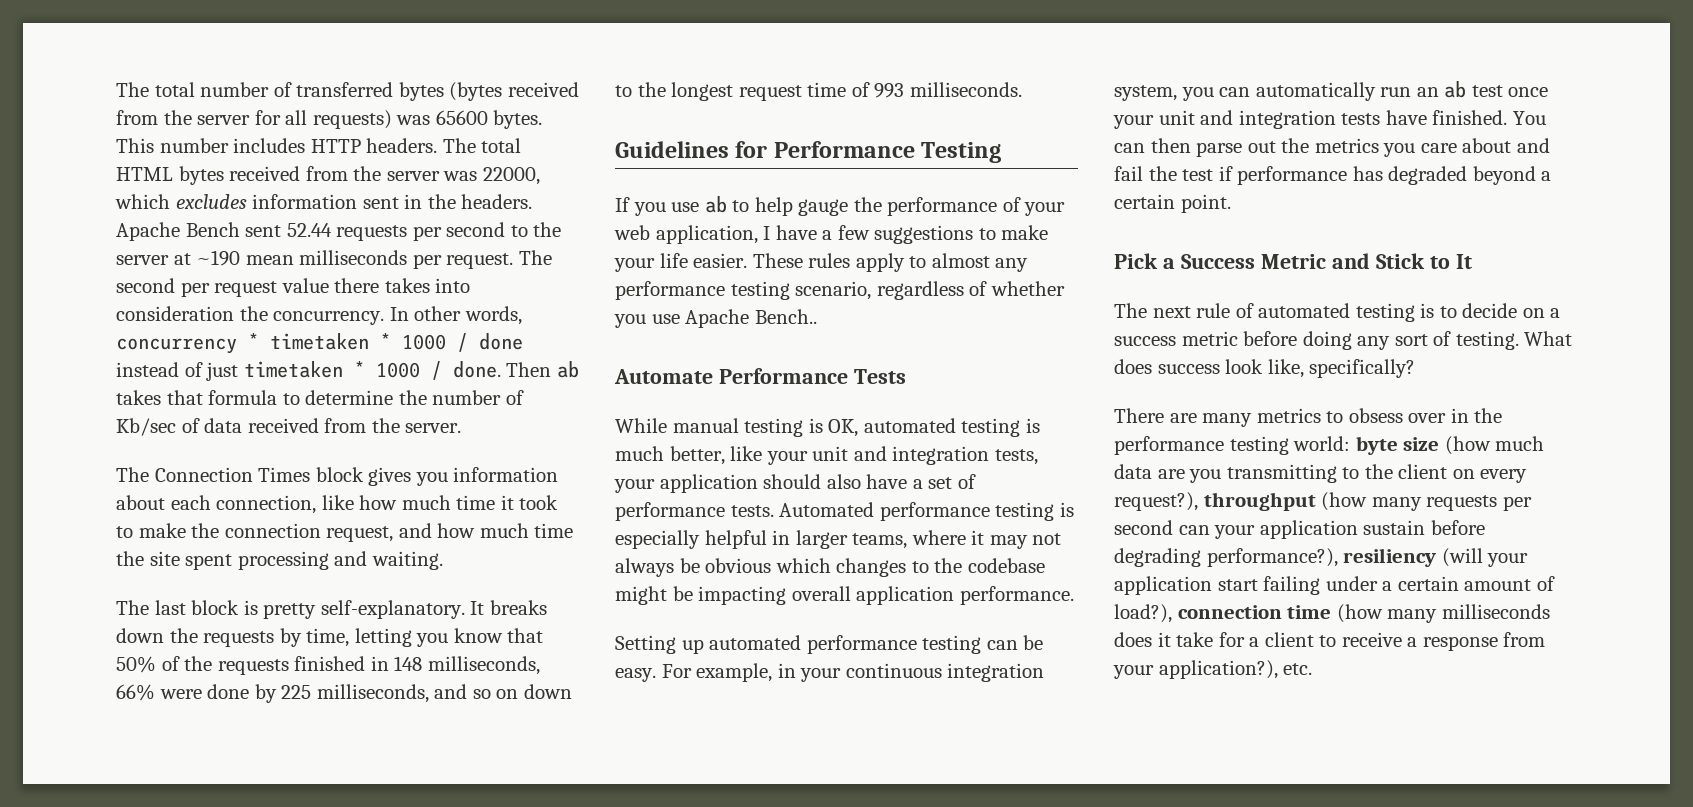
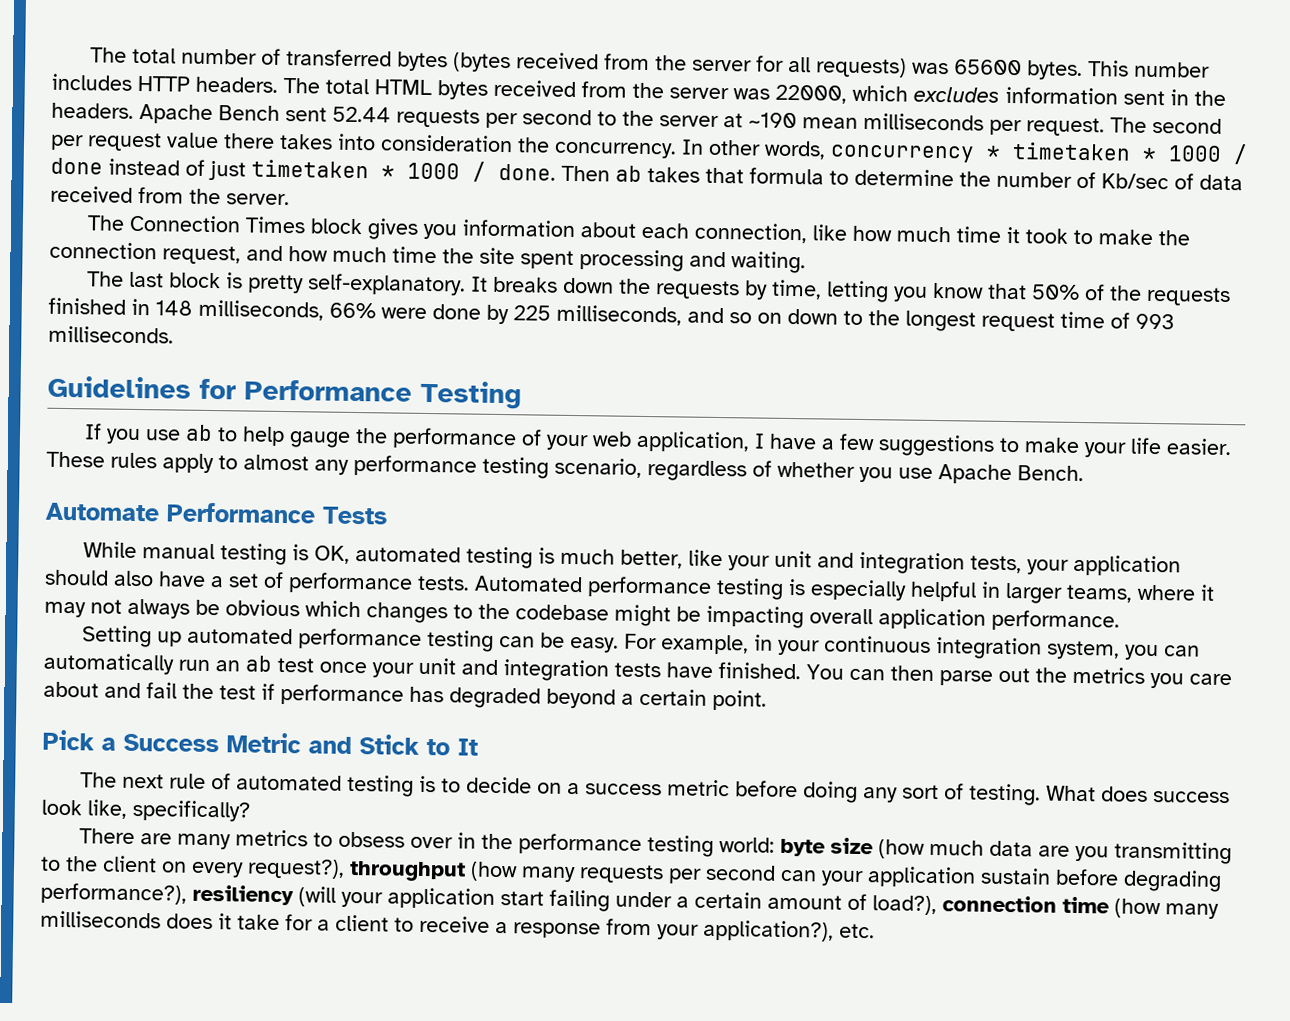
- These rules apply to almost any performance testing scenario, regardless of whether you use Apache Bench..
+ These rules apply to almost any performance testing scenario, regardless of whether you use Apache Bench.

